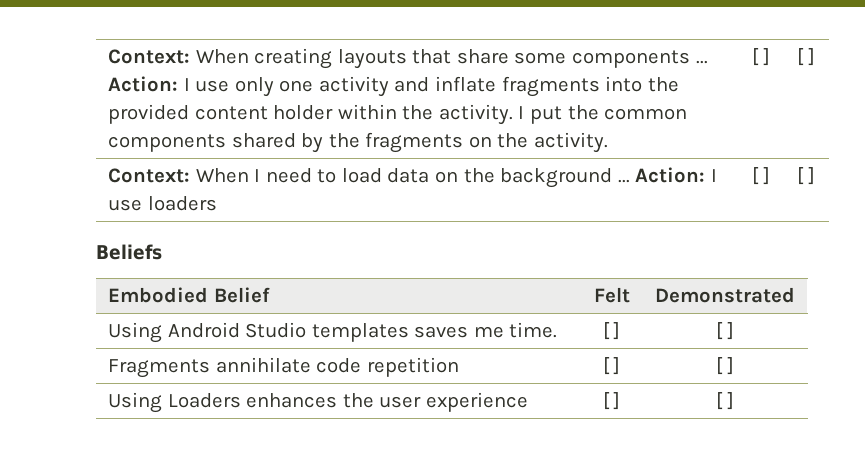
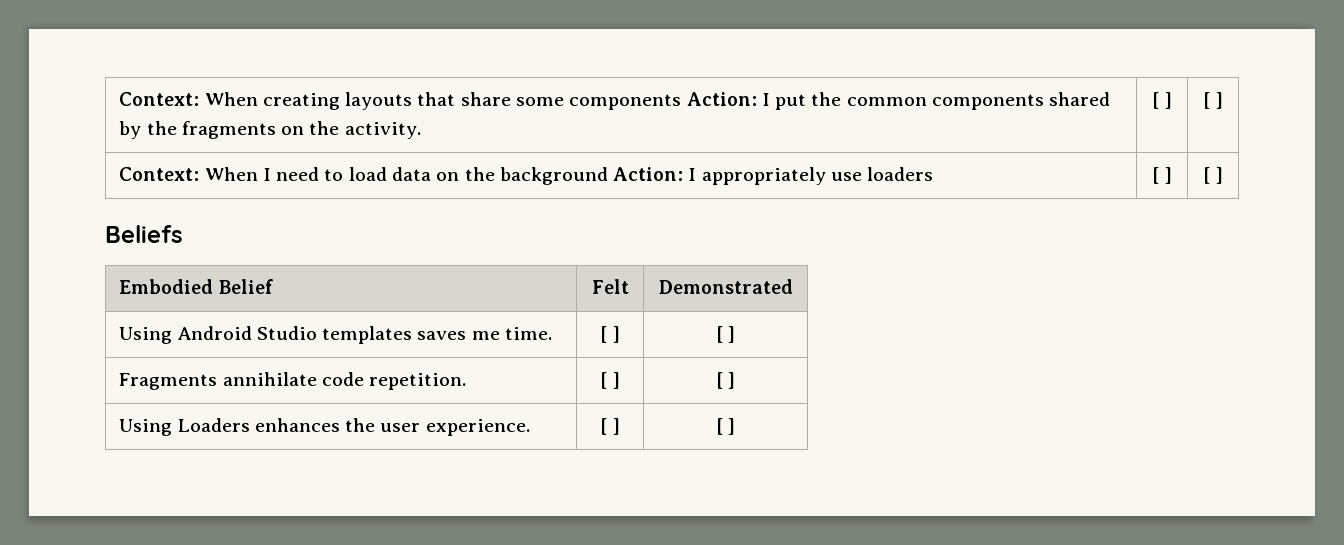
- Context: When creating layouts that share some components ... Action: I use only one activity and inflate fragments into the provided content holder within the activity. I put the common components shared by the fragments on the activity.
+ Context: When creating layouts that share some components Action: I put the common components shared by the fragments on the activity.
- Context: When I need to load data on the background ... Action: I use loaders | [ ] | [ ]
+ Context: When I need to load data on the background Action: I appropriately use loaders | [ ] | [ ]
- Fragments annihilate code repetition | [ ] | [ ]
+ Fragments annihilate code repetition. | [ ] | [ ]
- Using Loaders enhances the user experience | [ ] | [ ]
+ Using Loaders enhances the user experience. | [ ] | [ ]

